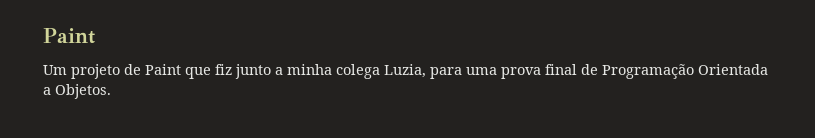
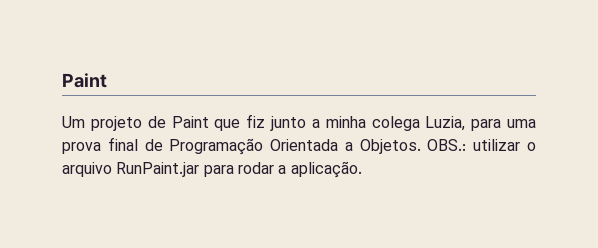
+ OBS.: utilizar o arquivo RunPaint.jar para rodar a aplicação.

